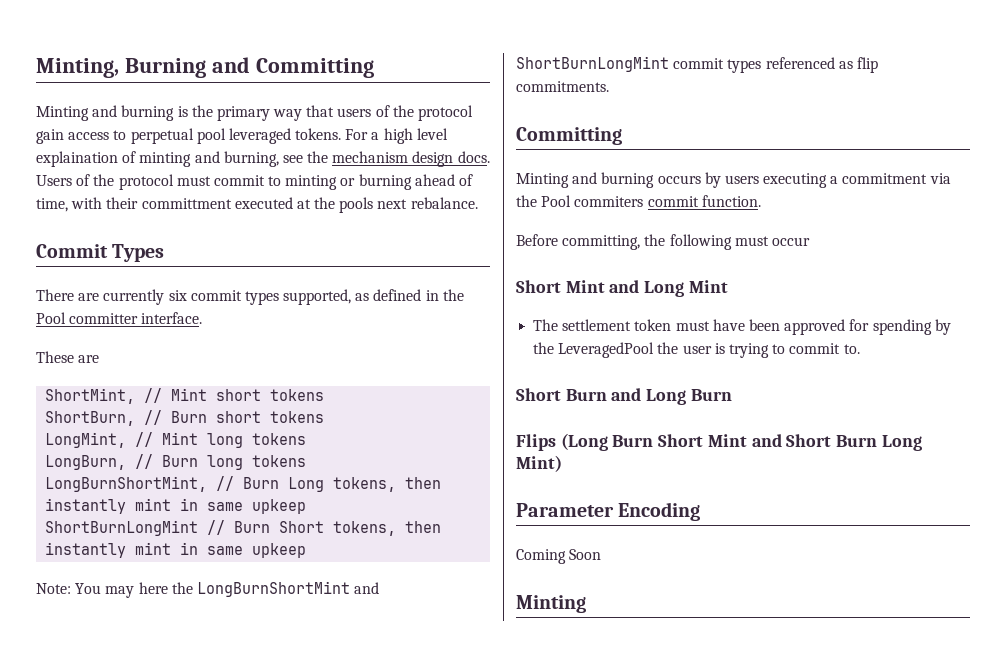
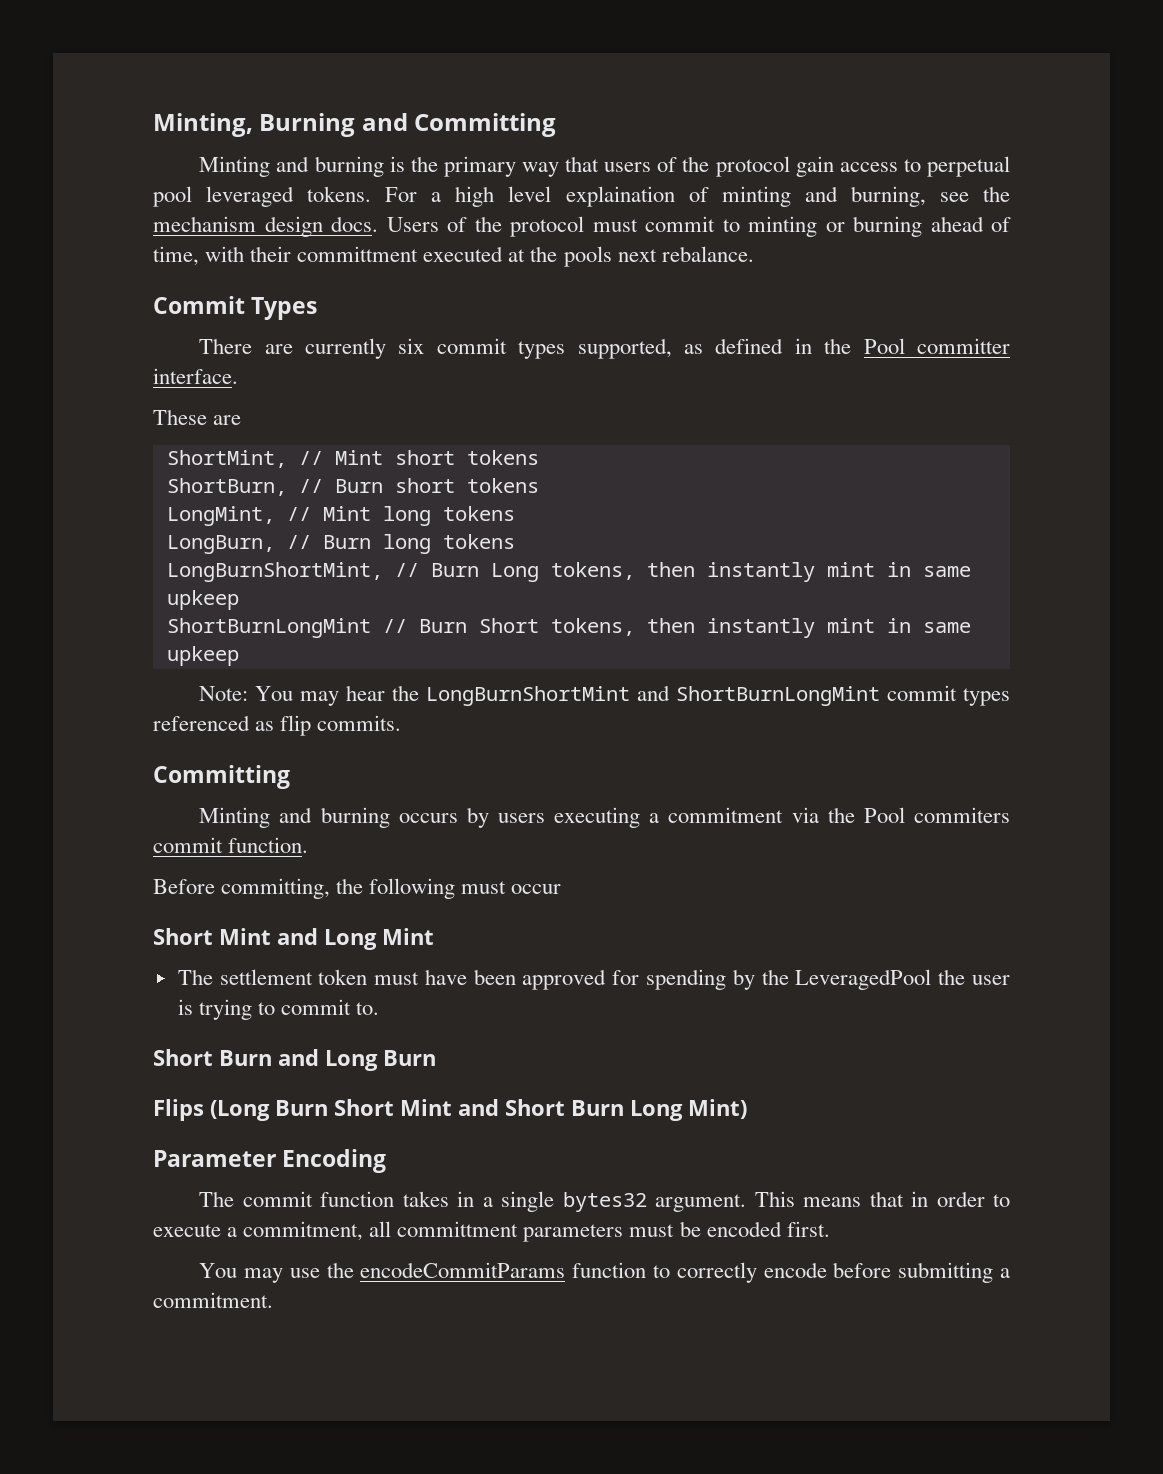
- Note: You may here the LongBurnShortMint and ShortBurnLongMint commit types referenced as flip commitments.
+ Note: You may hear the LongBurnShortMint and ShortBurnLongMint commit types referenced as flip commits.
- Coming Soon
- Minting
+ The commit function takes in a single bytes32 argument. This means that in order to execute a commitment, all committment parameters must be encoded first.
+ You may use the encodeCommitParams function to correctly encode before submitting a commitment.

